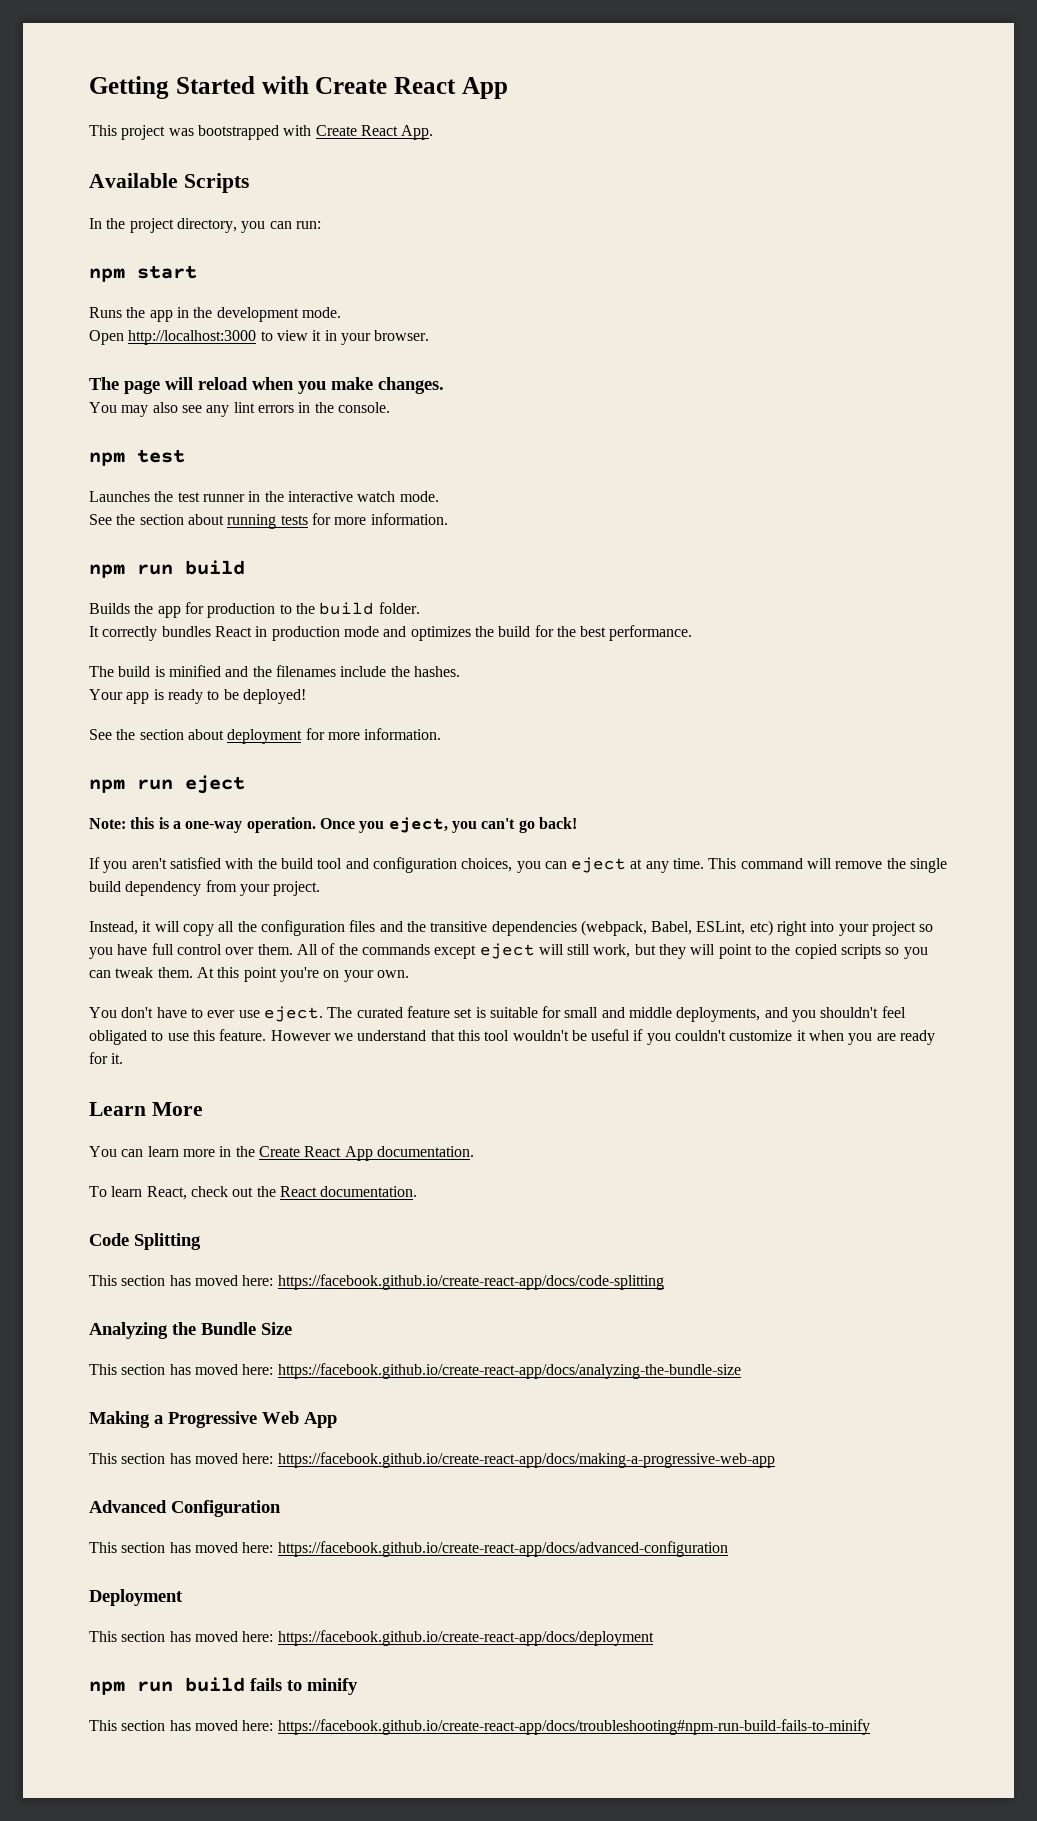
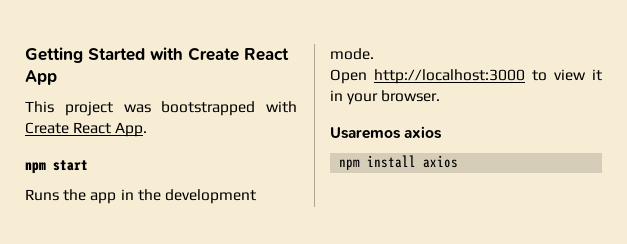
- Available Scripts
- In the project directory, you can run:
- The page will reload when you make changes.
- You may also see any lint errors in the console.
- npm test
- Launches the test runner in the interactive watch mode.
- See the section about running tests for more information.
- npm run build
- Builds the app for production to the build folder.
- It correctly bundles React in production mode and optimizes the build for the best performance.
- The build is minified and the filenames include the hashes.
- Your app is ready to be deployed!
- See the section about deployment for more information.
- npm run eject
- Note: this is a one-way operation. Once you eject, you can't go back!
- If you aren't satisfied with the build tool and configuration choices, you can eject at any time. This command will remove the single build dependency from your project.
- Instead, it will copy all the configuration files and the transitive dependencies (webpack, Babel, ESLint, etc) right into your project so you have full control over them. All of the commands except eject will still work, but they will point to the copied scripts so you can tweak them. At this point you're on your own.
- You don't have to ever use eject. The curated feature set is suitable for small and middle deployments, and you shouldn't feel obligated to use this feature. However we understand that this tool wouldn't be useful if you couldn't customize it when you are ready for it.
- Learn More
- You can learn more in the Create React App documentation.
- To learn React, check out the React documentation.
- Code Splitting
- This section has moved here: https://facebook.github.io/create-react-app/docs/code-splitting
- Analyzing the Bundle Size
- This section has moved here: https://facebook.github.io/create-react-app/docs/analyzing-the-bundle-size
- Making a Progressive Web App
- This section has moved here: https://facebook.github.io/create-react-app/docs/making-a-progressive-web-app
- Advanced Configuration
- This section has moved here: https://facebook.github.io/create-react-app/docs/advanced-configuration
- Deployment
- This section has moved here: https://facebook.github.io/create-react-app/docs/deployment
- npm run build fails to minify
- This section has moved here: https://facebook.github.io/create-react-app/docs/troubleshooting#npm-run-build-fails-to-minify
+ Usaremos axios
+ npm install axios

